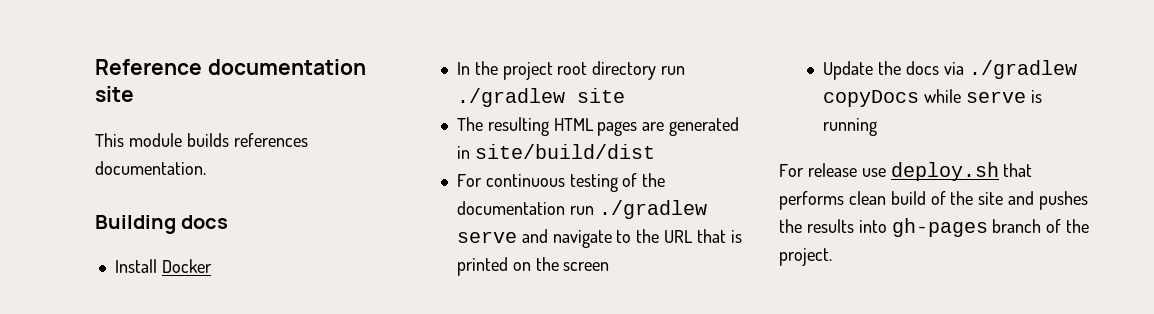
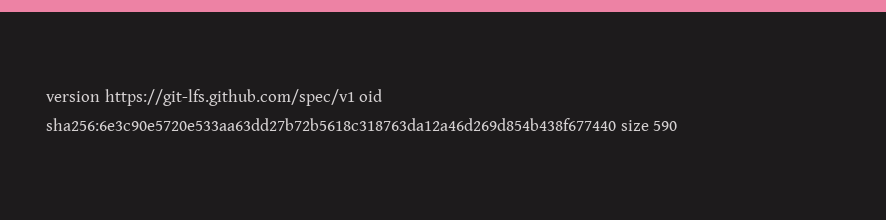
- Reference documentation site
- This module builds references documentation.
- Building docs
- Install Docker
- In the project root directory run ./gradlew site
- The resulting HTML pages are generated in site/build/dist
- For continuous testing of the documentation run ./gradlew serve and navigate to the URL that is printed on the screen
- Update the docs via ./gradlew copyDocs while serve is running
- For release use deploy.sh that performs clean build of the site and pushes the results into gh-pages branch of the project.
+ version https://git-lfs.github.com/spec/v1 oid sha256:6e3c90e5720e533aa63dd27b72b5618c318763da12a46d269d854b438f677440 size 590

